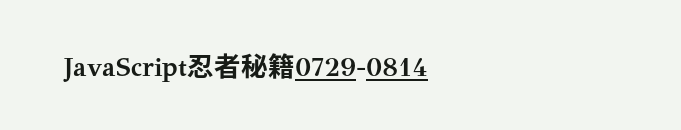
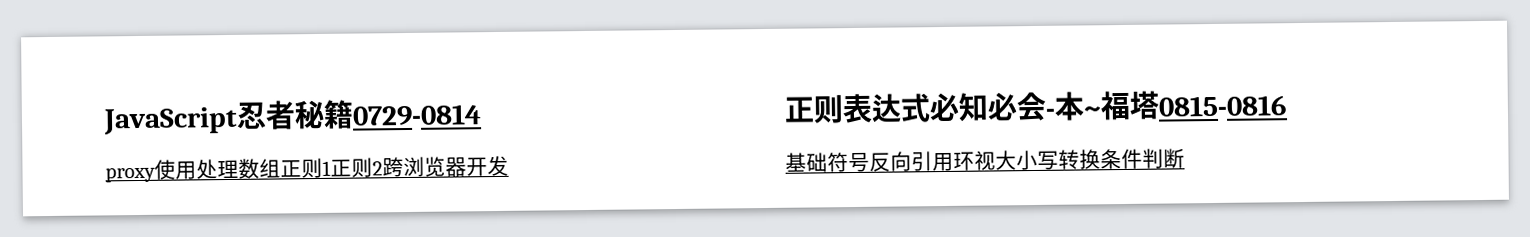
+ proxy使用处理数组正则1正则2跨浏览器开发
+ 正则表达式必知必会-本~福塔0815-0816
+ 基础符号反向引用环视大小写转换条件判断

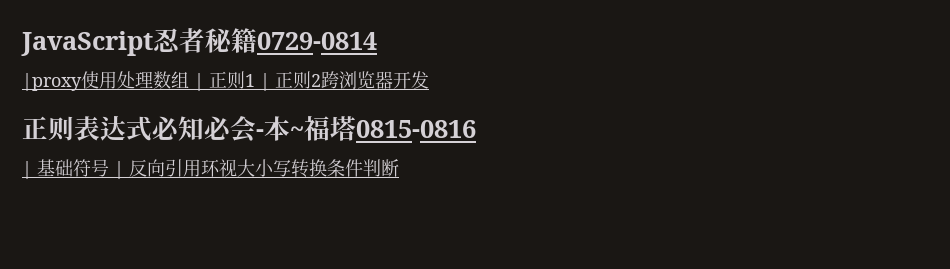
- proxy使用处理数组正则1正则2跨浏览器开发
+ |proxy使用处理数组 | 正则1 | 正则2跨浏览器开发
- 基础符号反向引用环视大小写转换条件判断
+ | 基础符号 | 反向引用环视大小写转换条件判断

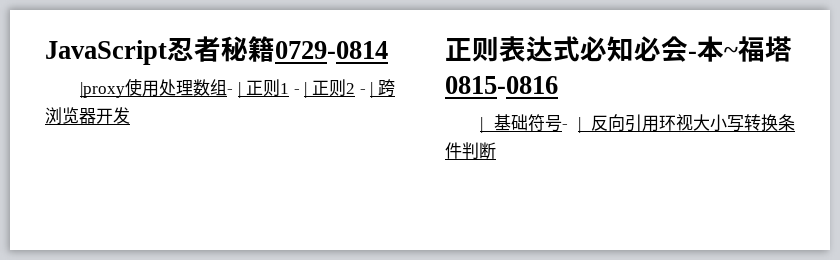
- |proxy使用处理数组 | 正则1 | 正则2跨浏览器开发
+ |proxy使用处理数组- | 正则1 - | 正则2 - | 跨浏览器开发
- | 基础符号 | 反向引用环视大小写转换条件判断
+ | 基础符号- | 反向引用环视大小写转换条件判断

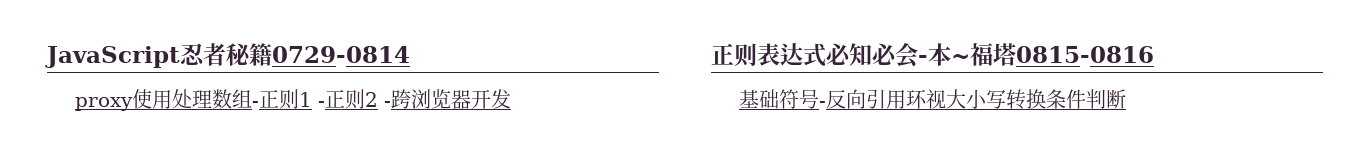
- |proxy使用处理数组- | 正则1 - | 正则2 - | 跨浏览器开发
+ proxy使用处理数组-正则1 -正则2 -跨浏览器开发
- | 基础符号- | 反向引用环视大小写转换条件判断
+ 基础符号-反向引用环视大小写转换条件判断

